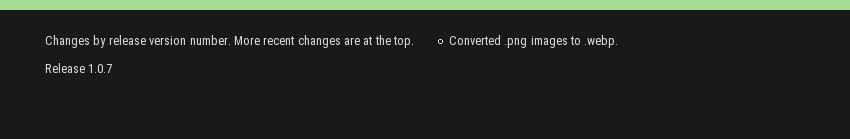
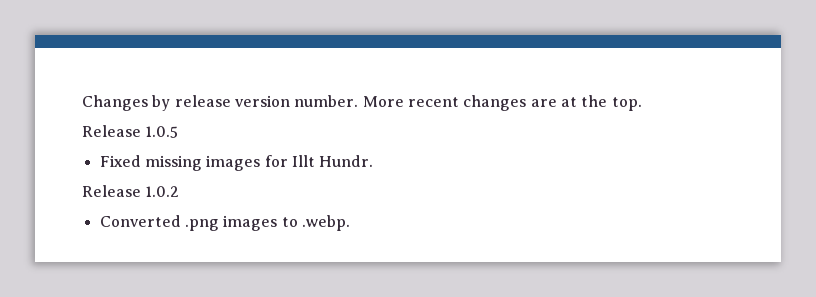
- Release 1.0.7
+ Release 1.0.5
+ Fixed missing images for Illt Hundr.
+ Release 1.0.2

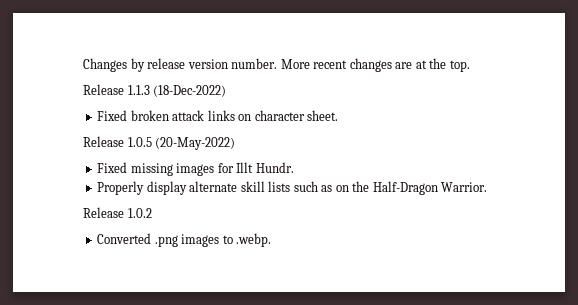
+ Release 1.1.3 (18-Dec-2022)
+ Fixed broken attack links on character sheet.
- Release 1.0.5
+ Release 1.0.5 (20-May-2022)
+ Properly display alternate skill lists such as on the Half-Dragon Warrior.

